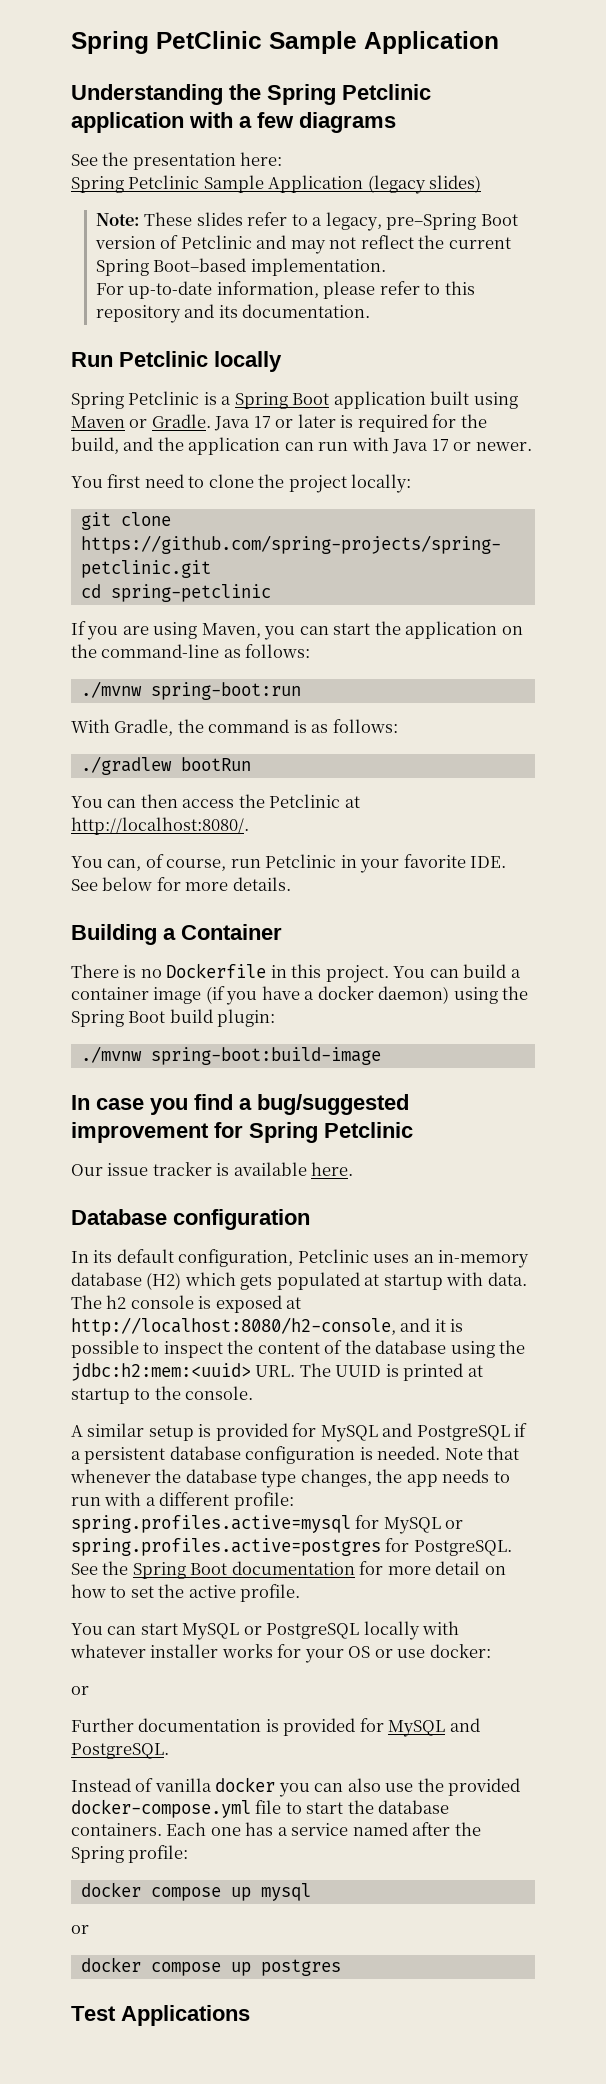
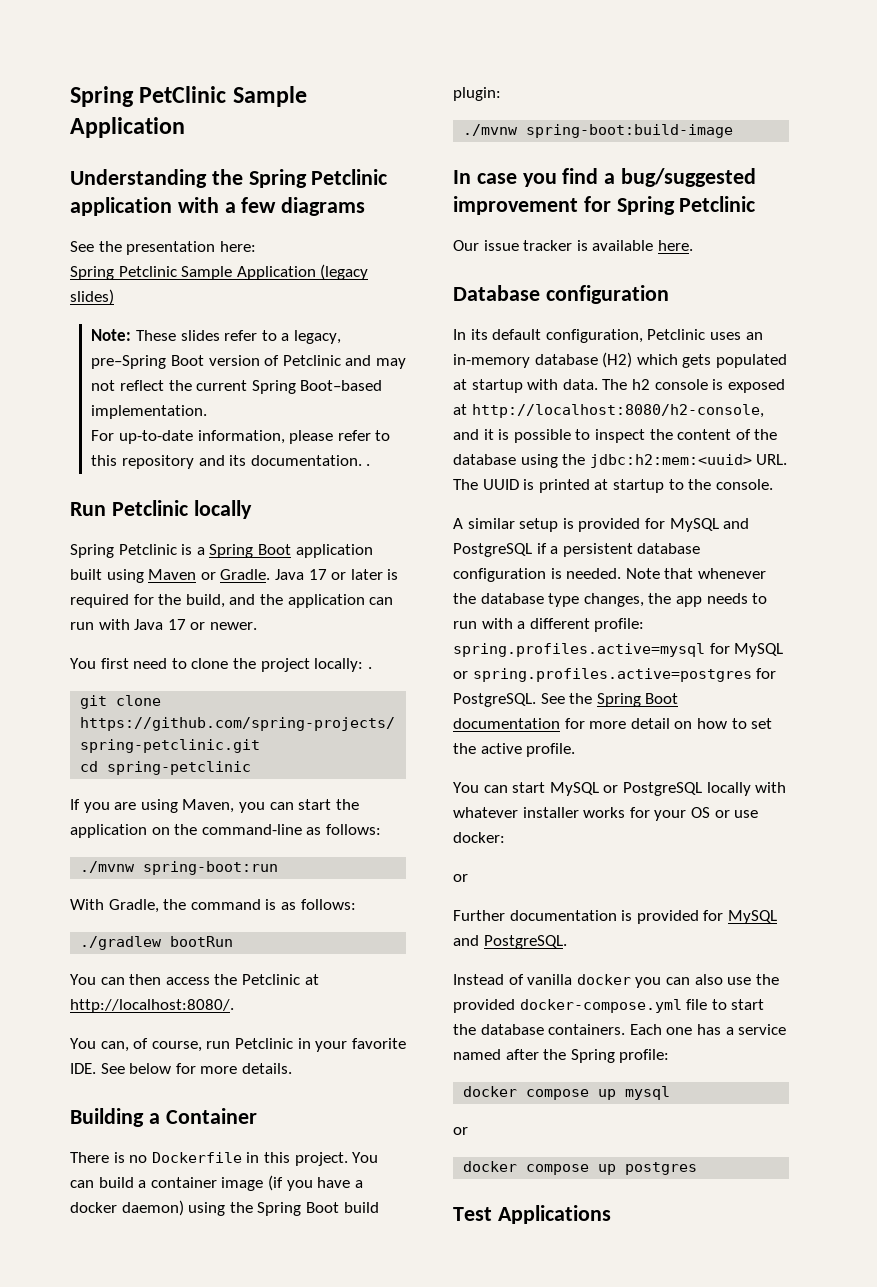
- For up-to-date information, please refer to this repository and its documentation.
+ For up-to-date information, please refer to this repository and its documentation. .
- You first need to clone the project locally:
+ You first need to clone the project locally: .

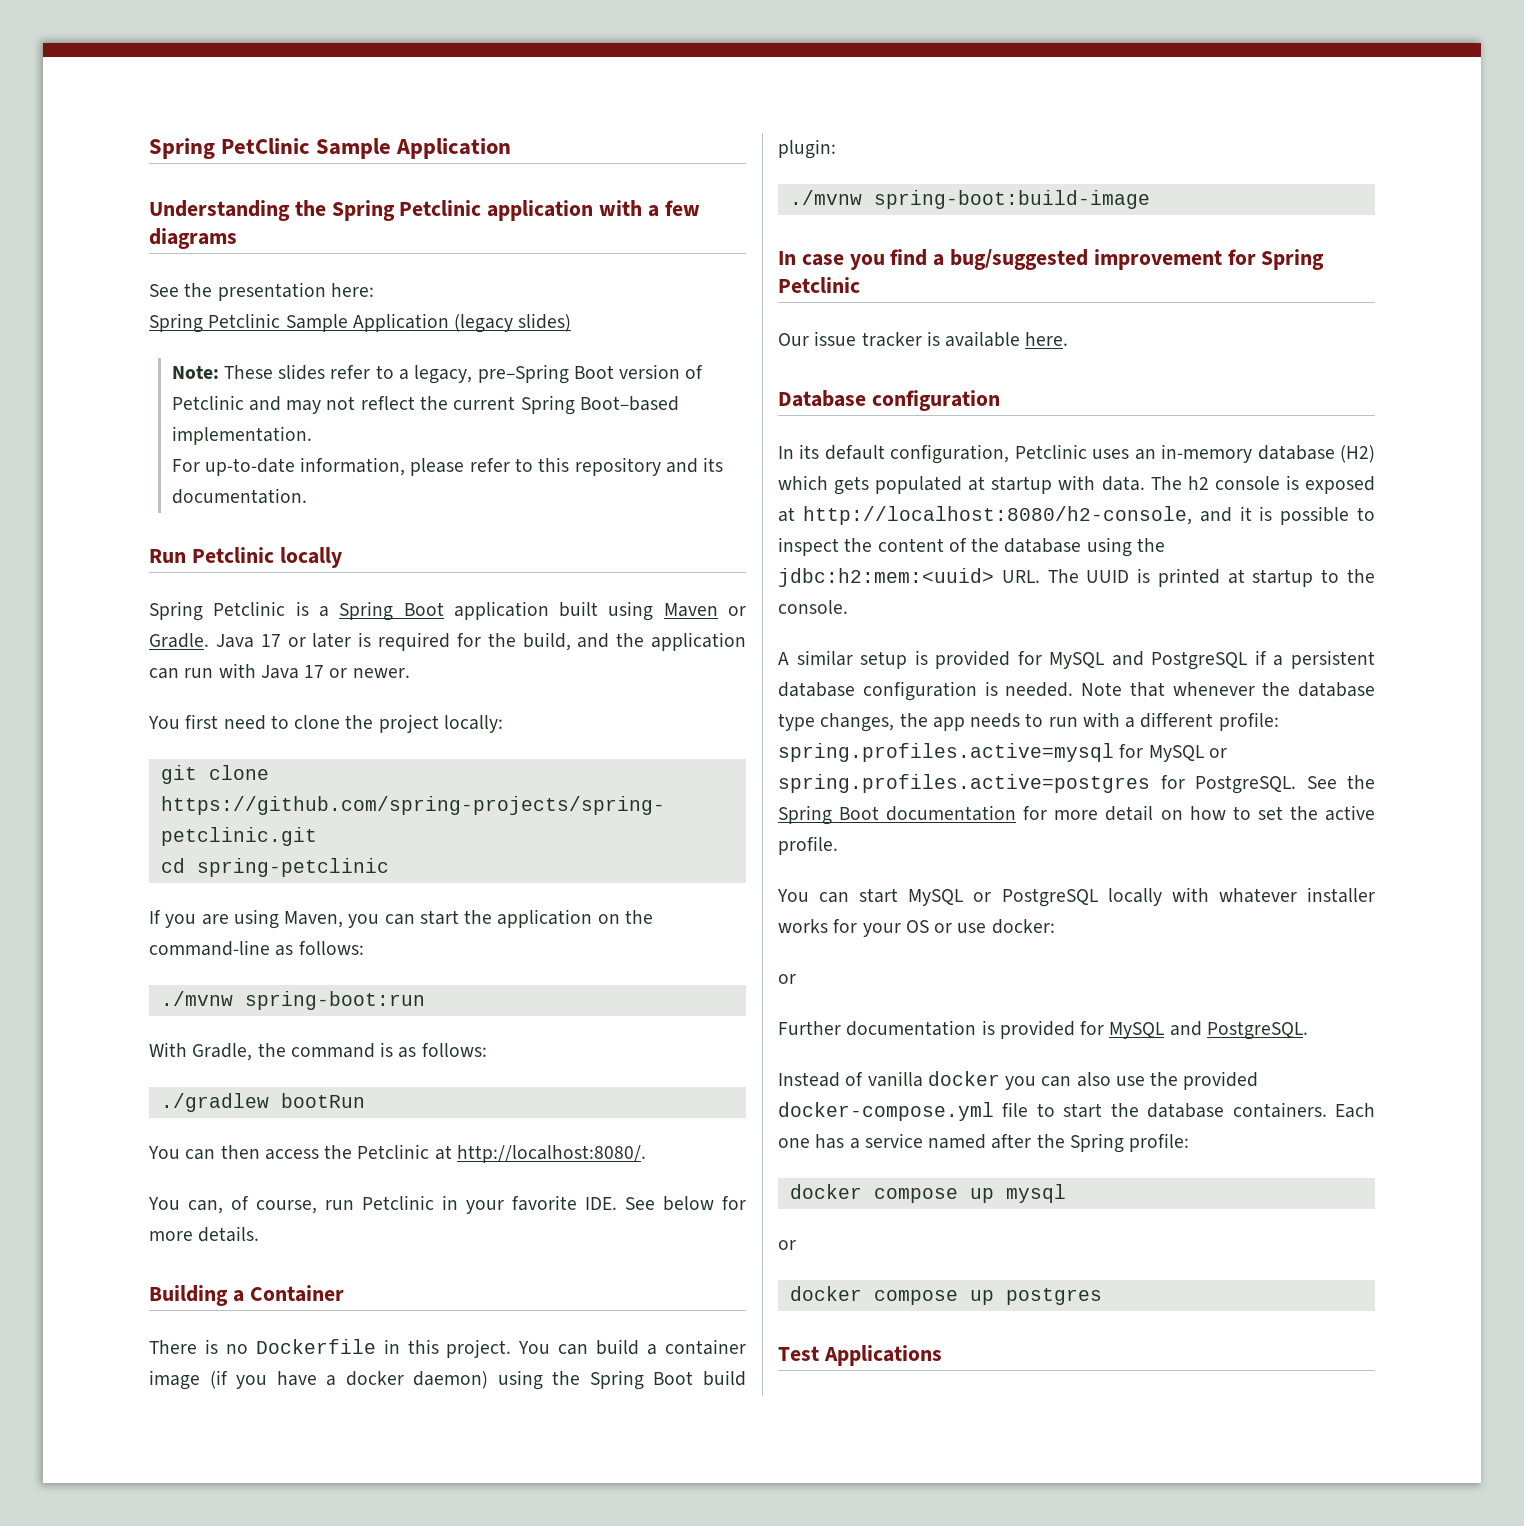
- For up-to-date information, please refer to this repository and its documentation. .
+ For up-to-date information, please refer to this repository and its documentation.
- You first need to clone the project locally: .
+ You first need to clone the project locally:

